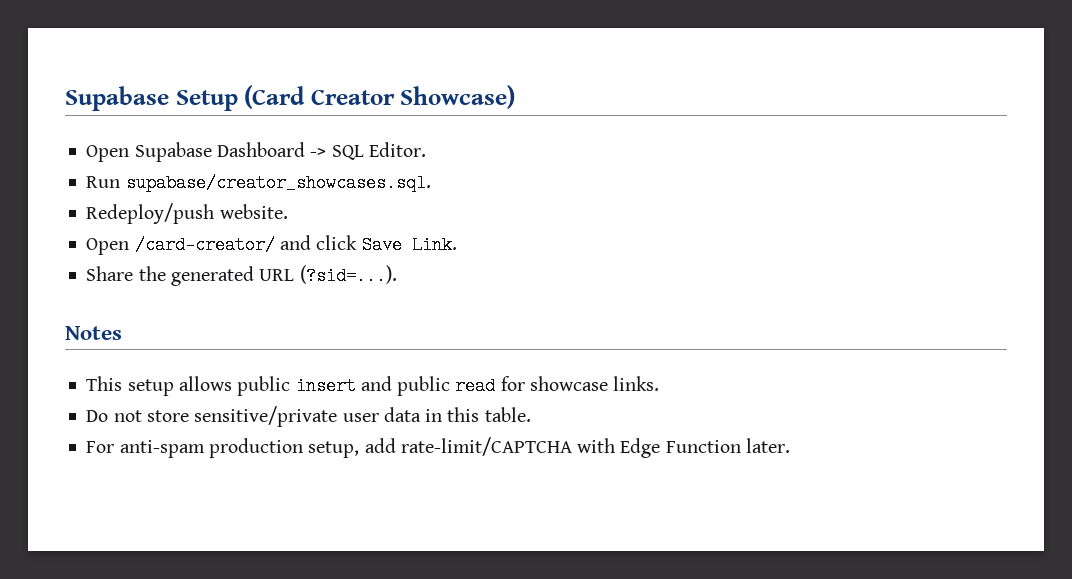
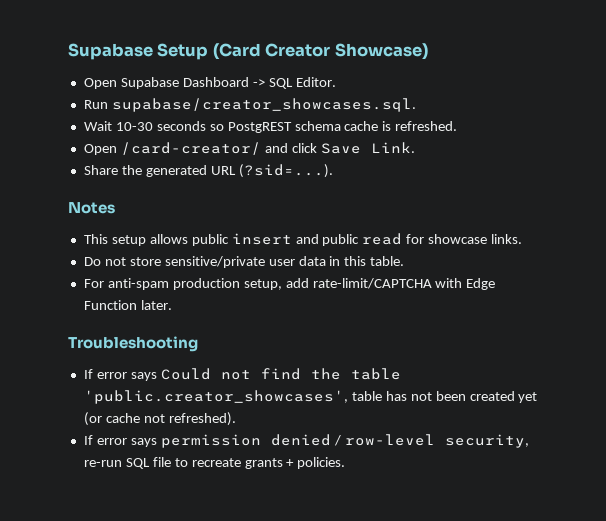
- Redeploy/push website.
+ Wait 10-30 seconds so PostgREST schema cache is refreshed.
+ Troubleshooting
+ If error says Could not find the table 'public.creator_showcases', table has not been created yet (or cache not refreshed).
+ If error says permission denied / row-level security, re-run SQL file to recreate grants + policies.

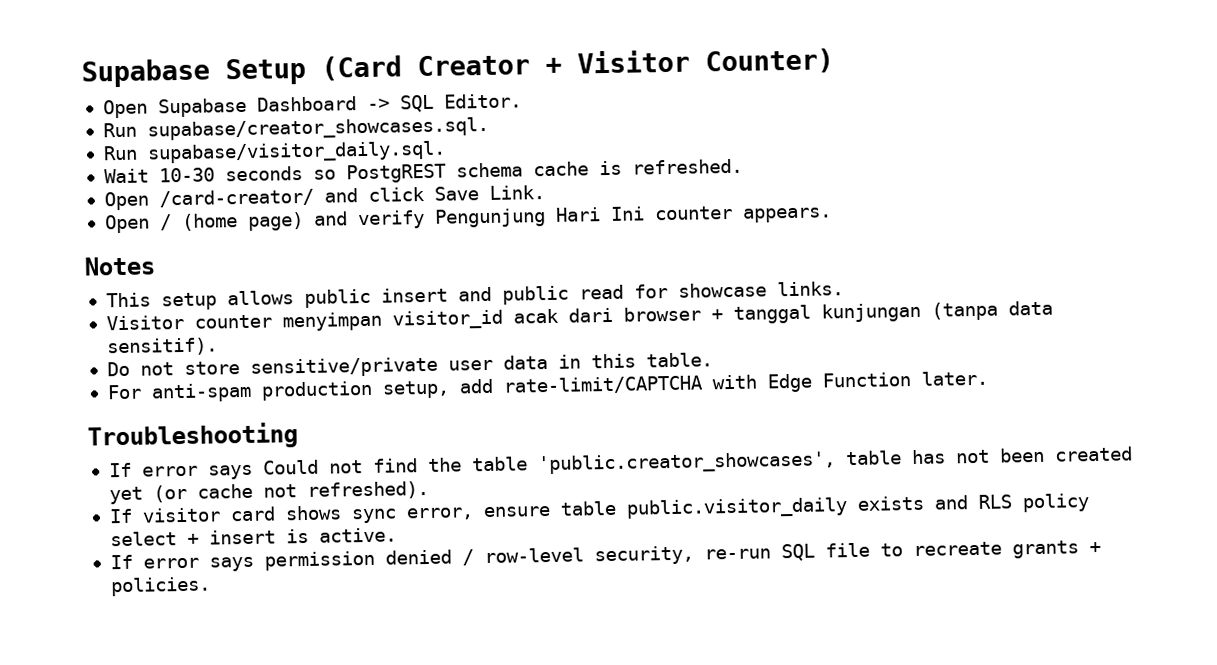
- Supabase Setup (Card Creator Showcase)
+ Supabase Setup (Card Creator + Visitor Counter)
+ Run supabase/visitor_daily.sql.
- Share the generated URL (?sid=...).
+ Open / (home page) and verify Pengunjung Hari Ini counter appears.
+ Visitor counter menyimpan visitor_id acak dari browser + tanggal kunjungan (tanpa data sensitif).
+ If visitor card shows sync error, ensure table public.visitor_daily exists and RLS policy select + insert is active.

